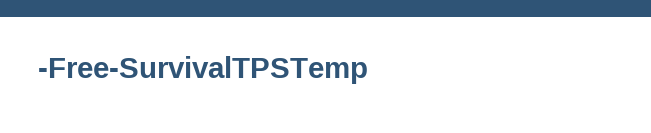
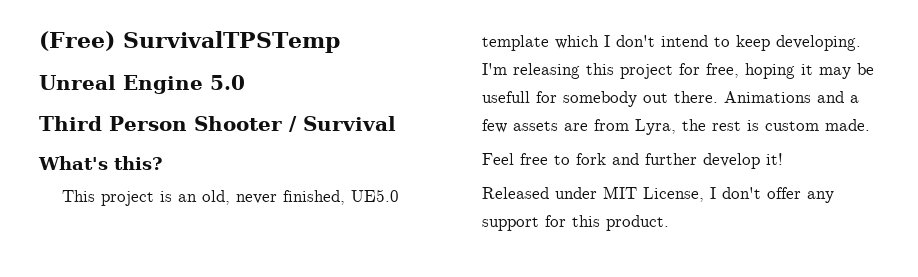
- -Free-SurvivalTPSTemp
+ (Free) SurvivalTPSTemp
+ Unreal Engine 5.0
+ Third Person Shooter / Survival
+ What's this?
+ This project is an old, never finished, UE5.0 template which I don't intend to keep developing. I'm releasing this project for free, hoping it may be usefull for somebody out there. Animations and a few assets are from Lyra, the rest is custom made.
+ Feel free to fork and further develop it!
+ Released under MIT License, I don't offer any support for this product.

